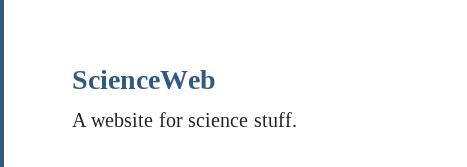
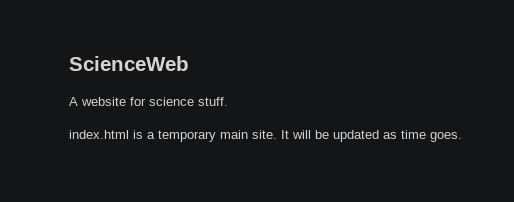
+ index.html is a temporary main site. It will be updated as time goes.

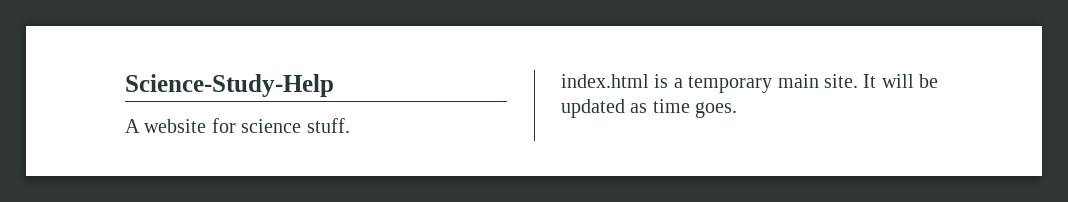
- ScienceWeb
+ Science-Study-Help

